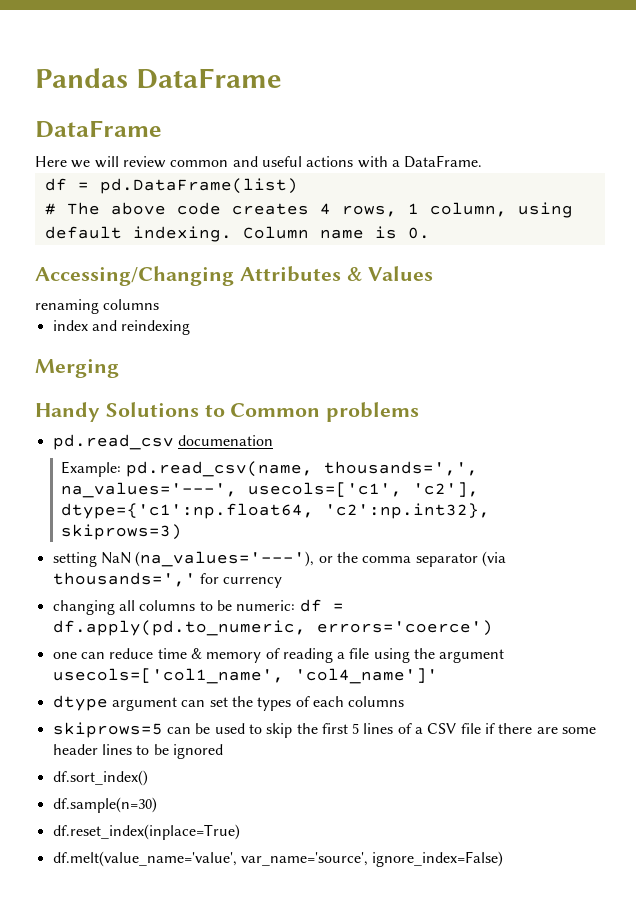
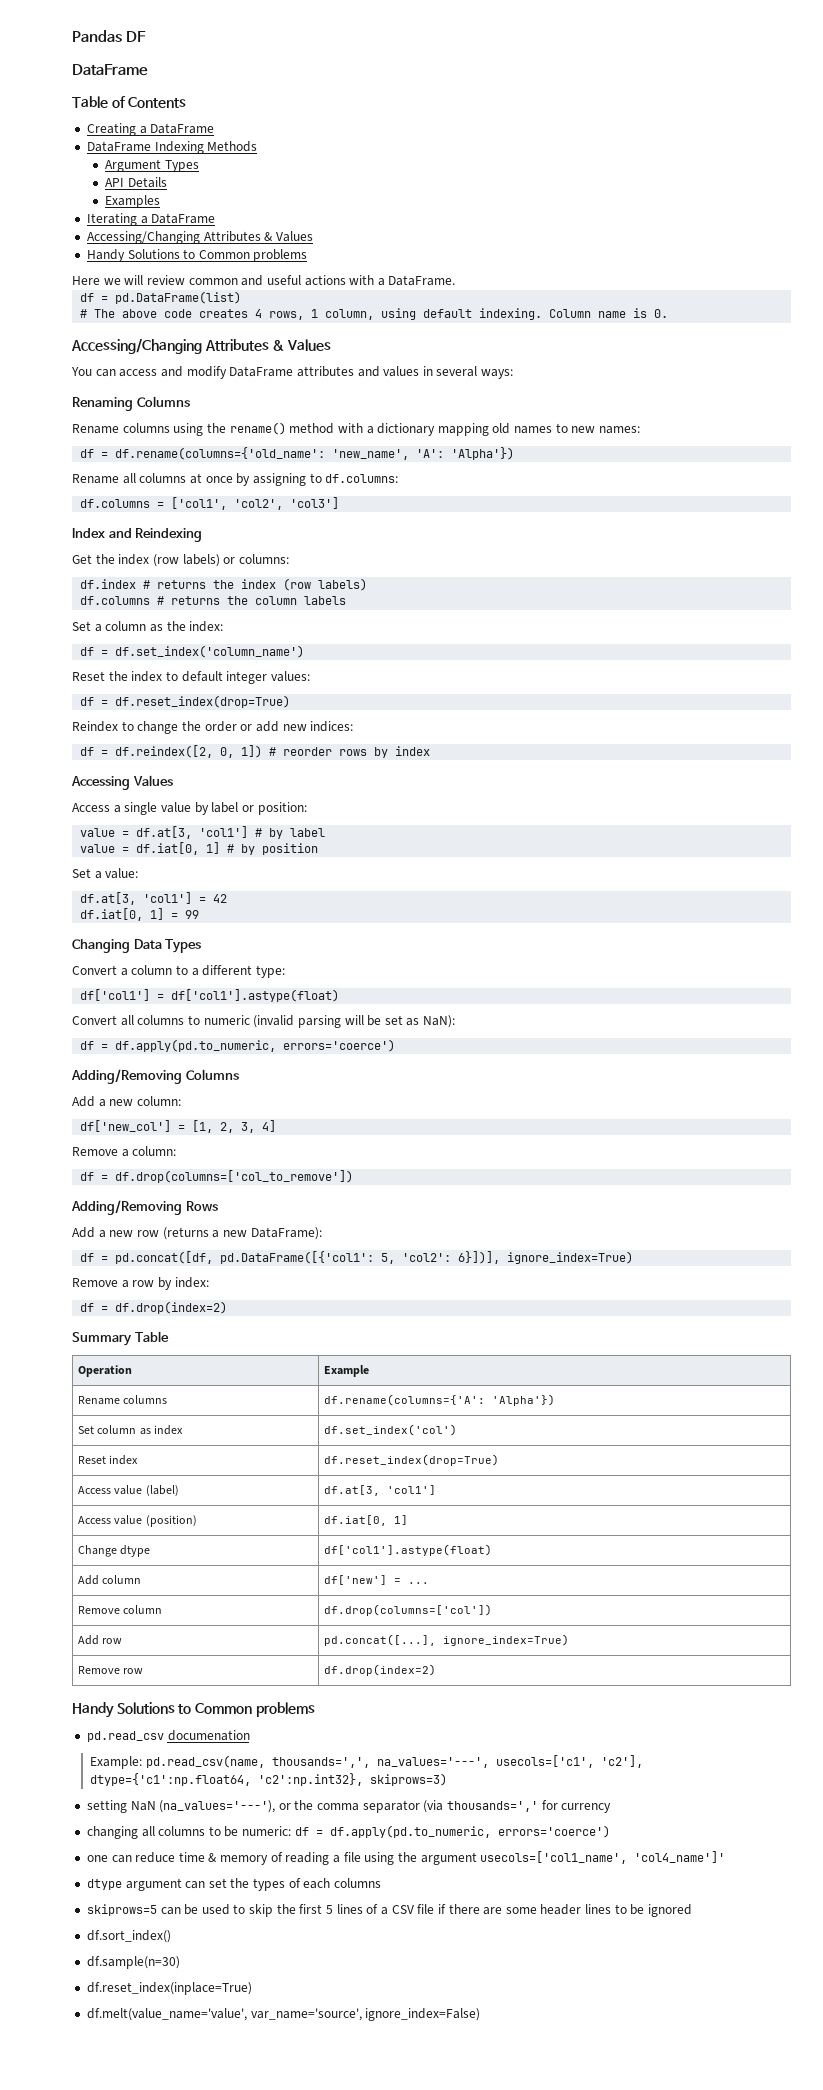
- Pandas DataFrame
+ Pandas DF
  DataFrame
+ Table of Contents
+ Creating a DataFrame
+ DataFrame Indexing Methods
+ Argument Types
+ API Details
+ Examples
+ Iterating a DataFrame
+ Accessing/Changing Attributes & Values
+ Handy Solutions to Common problems
- renaming columns
- index and reindexing
- Merging
+ You can access and modify DataFrame attributes and values in several ways:
+ Renaming Columns
+ Rename columns using the rename() method with a dictionary mapping old names to new names:
+ df = df.rename(columns={'old_name': 'new_name', 'A': 'Alpha'})
+ Rename all columns at once by assigning to df.columns:
+ df.columns = ['col1', 'col2', 'col3']
+ Index and Reindexing
+ Get the index (row labels) or columns:
+ df.index # returns the index (row labels)
+ df.columns # returns the column labels
+ Set a column as the index:
+ df = df.set_index('column_name')
+ Reset the index to default integer values:
+ df = df.reset_index(drop=True)
+ Reindex to change the order or add new indices:
+ df = df.reindex([2, 0, 1]) # reorder rows by index
+ Accessing Values
+ Access a single value by label or position:
+ value = df.at[3, 'col1'] # by label
+ value = df.iat[0, 1] # by position
+ Set a value:
+ df.at[3, 'col1'] = 42
+ df.iat[0, 1] = 99
+ Changing Data Types
+ Convert a column to a different type:
+ df['col1'] = df['col1'].astype(float)
+ Convert all columns to numeric (invalid parsing will be set as NaN):
+ df = df.apply(pd.to_numeric, errors='coerce')
+ Adding/Removing Columns
+ Add a new column:
+ df['new_col'] = [1, 2, 3, 4]
+ Remove a column:
+ df = df.drop(columns=['col_to_remove'])
+ Adding/Removing Rows
+ Add a new row (returns a new DataFrame):
+ df = pd.concat([df, pd.DataFrame([{'col1': 5, 'col2': 6}])], ignore_index=True)
+ Remove a row by index:
+ df = df.drop(index=2)
+ Summary Table
+ Operation | Example
+ Rename columns | df.rename(columns={'A': 'Alpha'})
+ Set column as index | df.set_index('col')
+ Reset index | df.reset_index(drop=True)
+ Access value (label) | df.at[3, 'col1']
+ Access value (position) | df.iat[0, 1]
+ Change dtype | df['col1'].astype(float)
+ Add column | df['new'] = ...
+ Remove column | df.drop(columns=['col'])
+ Add row | pd.concat([...], ignore_index=True)
+ Remove row | df.drop(index=2)

